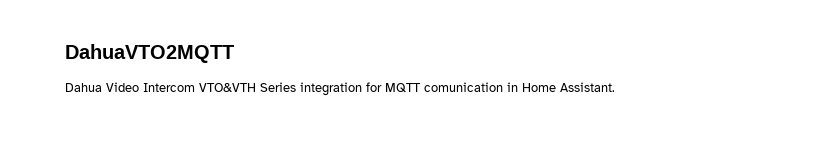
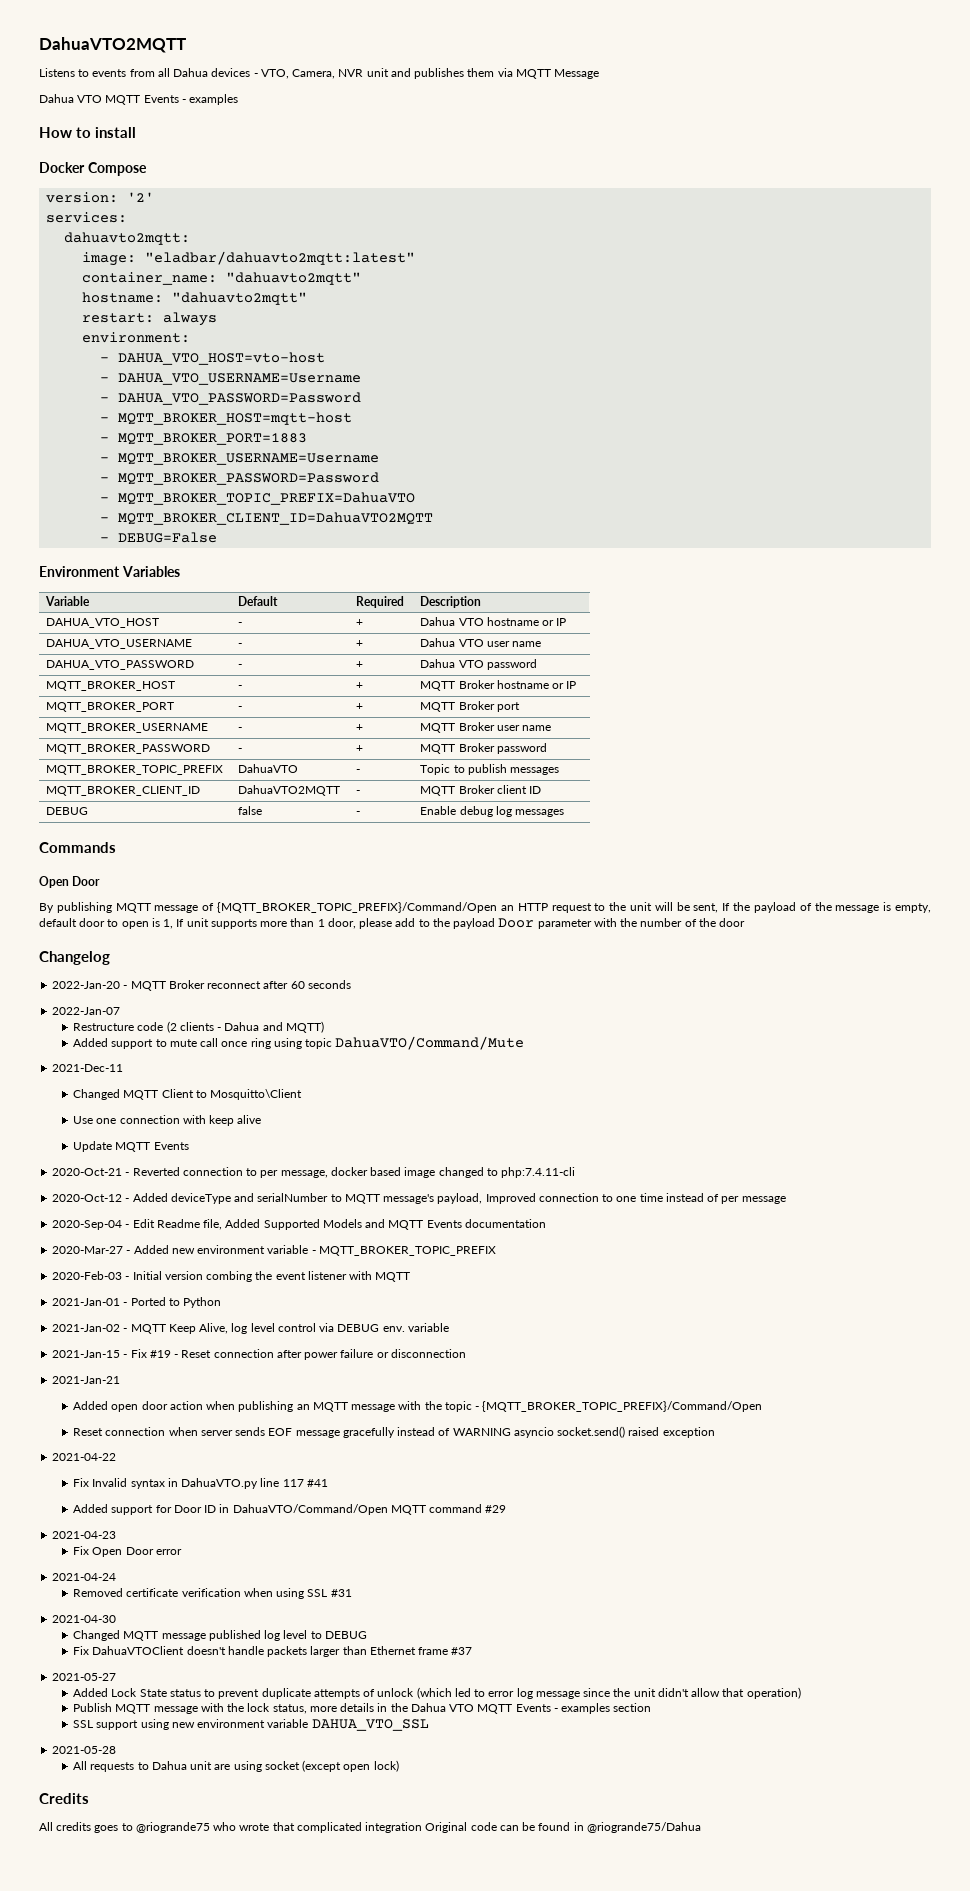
- Dahua Video Intercom VTO&VTH Series integration for MQTT comunication in Home Assistant.
+ Listens to events from all Dahua devices - VTO, Camera, NVR unit and publishes them via MQTT Message
+ Dahua VTO MQTT Events - examples
+ How to install
+ Docker Compose
+ version: '2'
+ services:
+ dahuavto2mqtt:
+ image: "eladbar/dahuavto2mqtt:latest"
+ container_name: "dahuavto2mqtt"
+ hostname: "dahuavto2mqtt"
+ restart: always
+ environment:
+ - DAHUA_VTO_HOST=vto-host
+ - DAHUA_VTO_USERNAME=Username
+ - DAHUA_VTO_PASSWORD=Password
+ - MQTT_BROKER_HOST=mqtt-host
+ - MQTT_BROKER_PORT=1883
+ - MQTT_BROKER_USERNAME=Username
+ - MQTT_BROKER_PASSWORD=Password
+ - MQTT_BROKER_TOPIC_PREFIX=DahuaVTO
+ - MQTT_BROKER_CLIENT_ID=DahuaVTO2MQTT
+ - DEBUG=False
+ Environment Variables
+ Variable | Default | Required | Description
+ DAHUA_VTO_HOST | - | + | Dahua VTO hostname or IP
+ DAHUA_VTO_USERNAME | - | + | Dahua VTO user name
+ DAHUA_VTO_PASSWORD | - | + | Dahua VTO password
+ MQTT_BROKER_HOST | - | + | MQTT Broker hostname or IP
+ MQTT_BROKER_PORT | - | + | MQTT Broker port
+ MQTT_BROKER_USERNAME | - | + | MQTT Broker user name
+ MQTT_BROKER_PASSWORD | - | + | MQTT Broker password
+ MQTT_BROKER_TOPIC_PREFIX | DahuaVTO | - | Topic to publish messages
+ MQTT_BROKER_CLIENT_ID | DahuaVTO2MQTT | - | MQTT Broker client ID
+ DEBUG | false | - | Enable debug log messages
+ Commands
+ Open Door
+ By publishing MQTT message of {MQTT_BROKER_TOPIC_PREFIX}/Command/Open an HTTP request to the unit will be sent, If the payload of the message is empty, default door to open is 1, If unit supports more than 1 door, please add to the payload Door parameter with the number of the door
+ Changelog
+ 2022-Jan-20 - MQTT Broker reconnect after 60 seconds
+ 2022-Jan-07
+ Restructure code (2 clients - Dahua and MQTT)
+ Added support to mute call once ring using topic DahuaVTO/Command/Mute
+ 2021-Dec-11
+ Changed MQTT Client to Mosquitto\Client
+ Use one connection with keep alive
+ Update MQTT Events
+ 2020-Oct-21 - Reverted connection to per message, docker based image changed to php:7.4.11-cli
+ 2020-Oct-12 - Added deviceType and serialNumber to MQTT message's payload, Improved connection to one time instead of per message
+ 2020-Sep-04 - Edit Readme file, Added Supported Models and MQTT Events documentation
+ 2020-Mar-27 - Added new environment variable - MQTT_BROKER_TOPIC_PREFIX
+ 2020-Feb-03 - Initial version combing the event listener with MQTT
+ 2021-Jan-01 - Ported to Python
+ 2021-Jan-02 - MQTT Keep Alive, log level control via DEBUG env. variable
+ 2021-Jan-15 - Fix #19 - Reset connection after power failure or disconnection
+ 2021-Jan-21
+ Added open door action when publishing an MQTT message with the topic - {MQTT_BROKER_TOPIC_PREFIX}/Command/Open
+ Reset connection when server sends EOF message gracefully instead of WARNING asyncio socket.send() raised exception
+ 2021-04-22
+ Fix Invalid syntax in DahuaVTO.py line 117 #41
+ Added support for Door ID in DahuaVTO/Command/Open MQTT command #29
+ 2021-04-23
+ Fix Open Door error
+ 2021-04-24
+ Removed certificate verification when using SSL #31
+ 2021-04-30
+ Changed MQTT message published log level to DEBUG
+ Fix DahuaVTOClient doesn't handle packets larger than Ethernet frame #37
+ 2021-05-27
+ Added Lock State status to prevent duplicate attempts of unlock (which led to error log message since the unit didn't allow that operation)
+ Publish MQTT message with the lock status, more details in the Dahua VTO MQTT Events - examples section
+ SSL support using new environment variable DAHUA_VTO_SSL
+ 2021-05-28
+ All requests to Dahua unit are using socket (except open lock)
+ Credits
+ All credits goes to @riogrande75 who wrote that complicated integration Original code can be found in @riogrande75/Dahua

